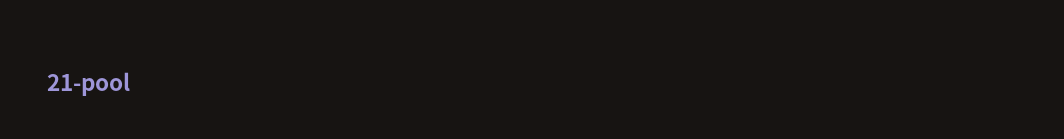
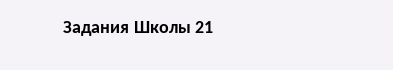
- 21-pool
+ Задания Школы 21

